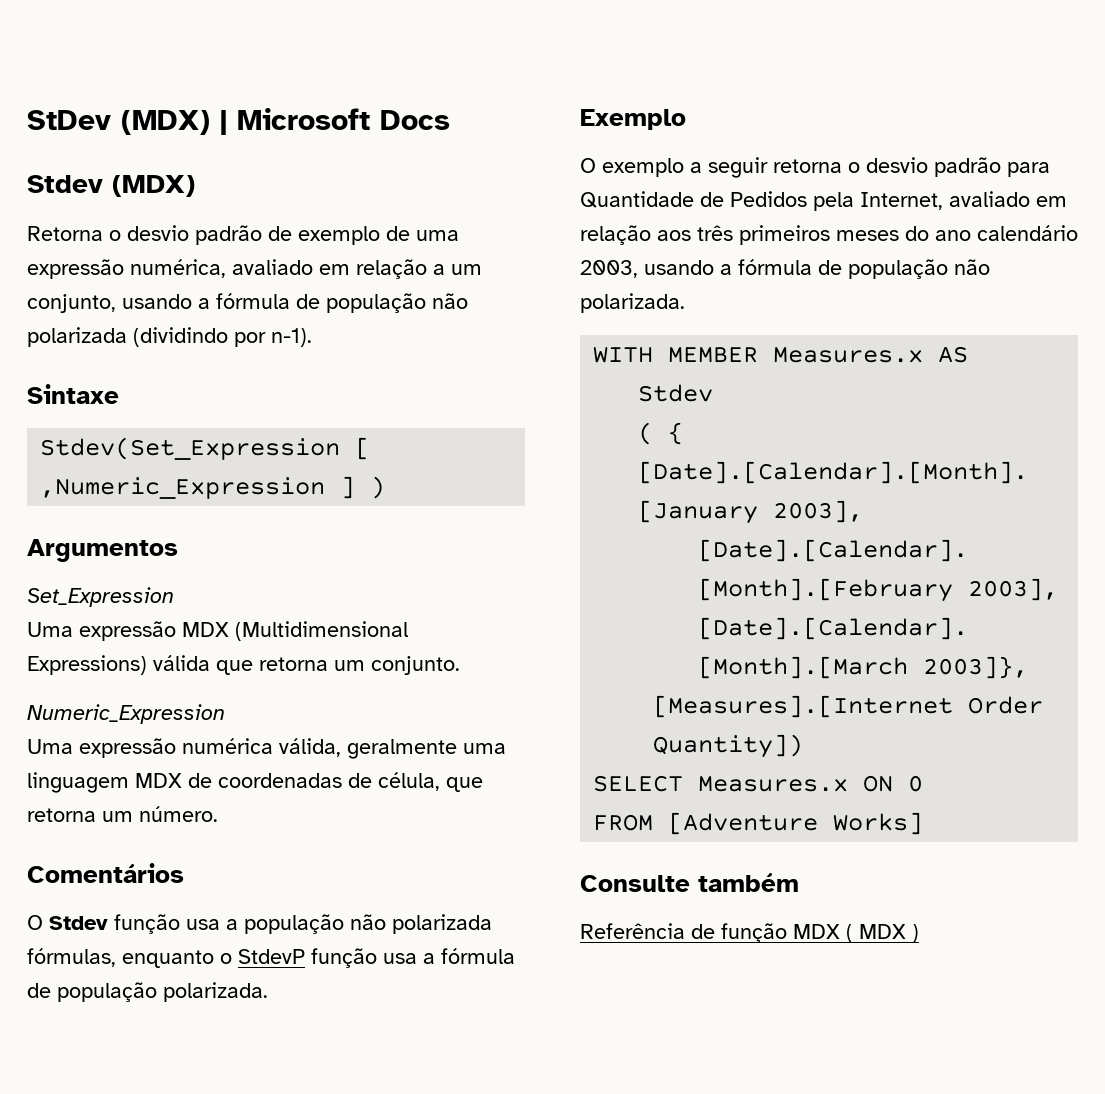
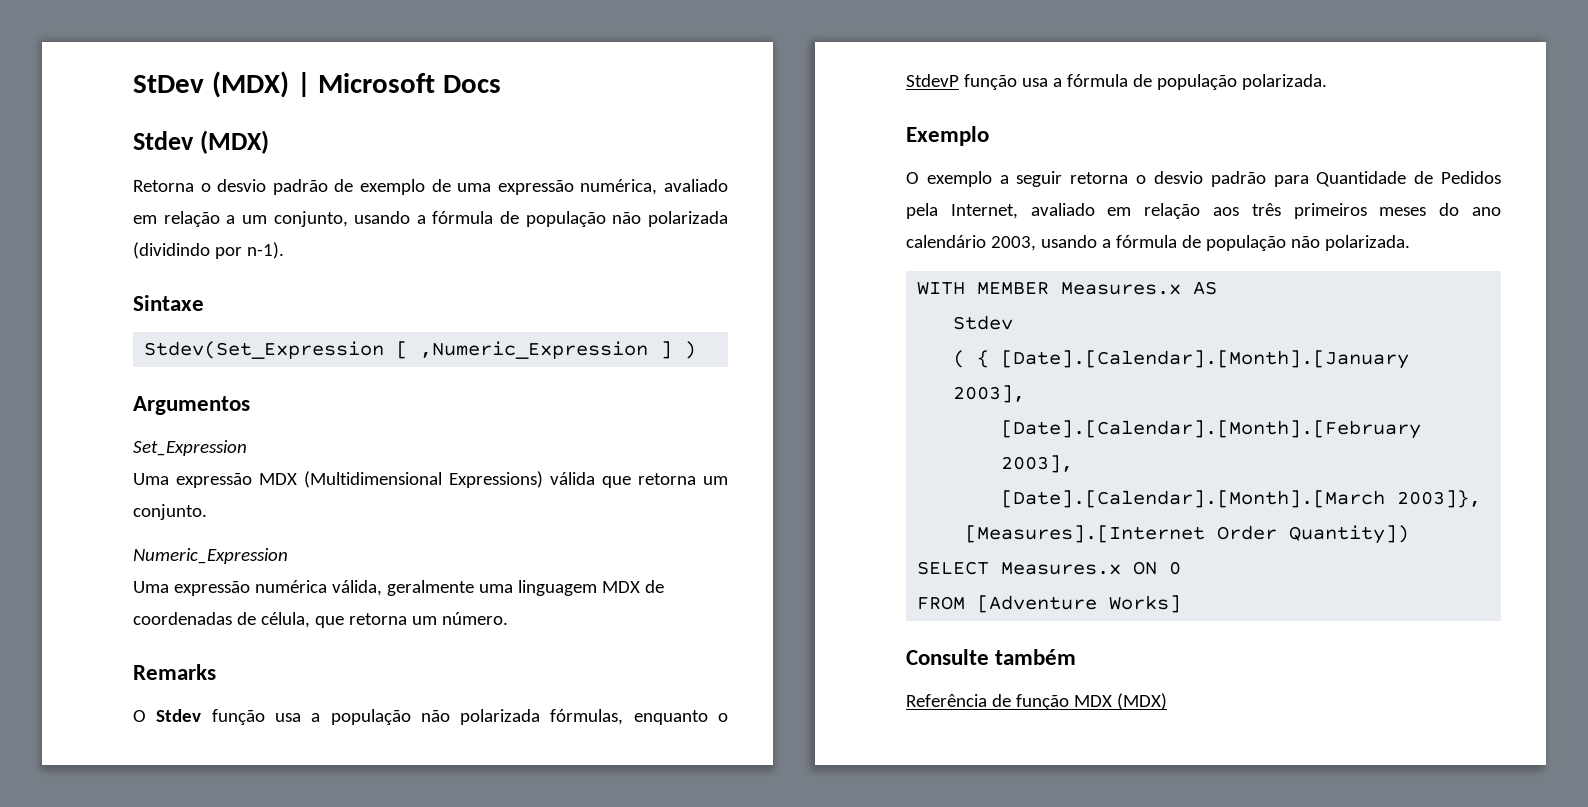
- Comentários
+ Remarks
- Referência de função MDX ( MDX )
+ Referência de função MDX (MDX)

